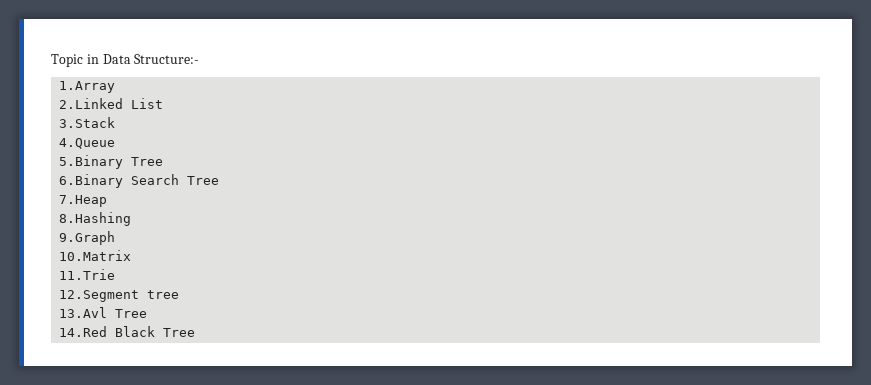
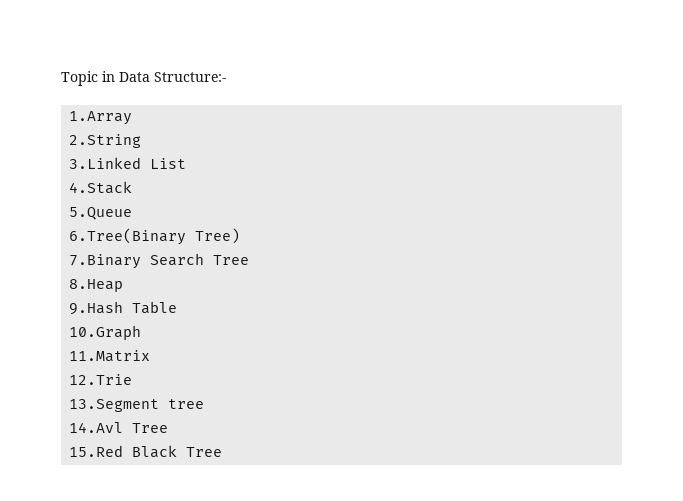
- 2.Linked List
+ 2.String
+ 3.Linked List
- 3.Stack
- 4.Queue
- 5.Binary Tree
- 6.Binary Search Tree
- 7.Heap
- 8.Hashing
- 9.Graph
- 10.Matrix
- 11.Trie
- 12.Segment tree
+ 4.Stack
+ 5.Queue
+ 6.Tree(Binary Tree)
+ 7.Binary Search Tree
+ 8.Heap
+ 9.Hash Table
+ 10.Graph
+ 11.Matrix
+ 12.Trie
+ 13.Segment tree
- 13.Avl Tree
- 14.Red Black Tree
+ 14.Avl Tree
+ 15.Red Black Tree

